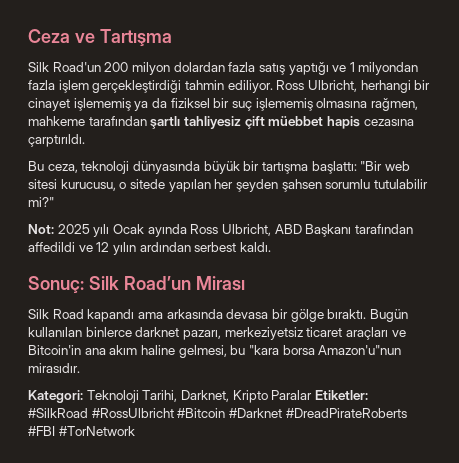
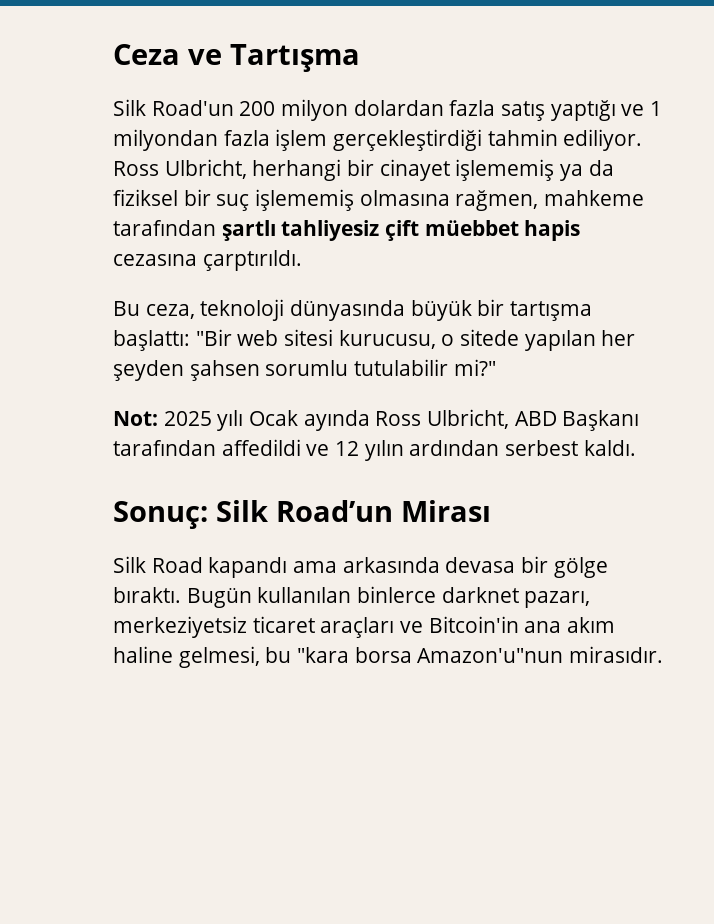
- Kategori: Teknoloji Tarihi, Darknet, Kripto Paralar Etiketler: #SilkRoad #RossUlbricht #Bitcoin #Darknet #DreadPirateRoberts #FBI #TorNetwork

